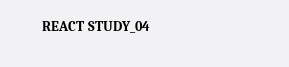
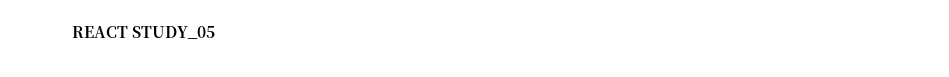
- REACT STUDY_04
+ REACT STUDY_05

